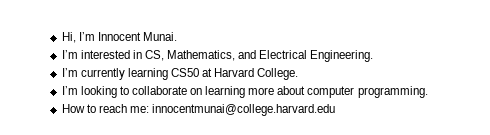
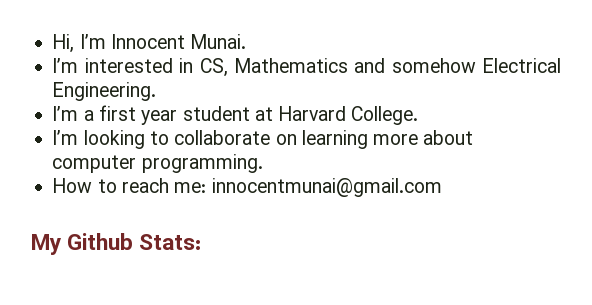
- I’m interested in CS, Mathematics, and Electrical Engineering.
+ I’m interested in CS, Mathematics and somehow Electrical Engineering.
- I’m currently learning CS50 at Harvard College.
+ I’m a first year student at Harvard College.
- How to reach me: innocentmunai@college.harvard.edu
+ How to reach me: innocentmunai@gmail.com
+ My Github Stats:

